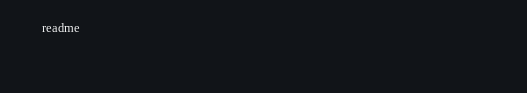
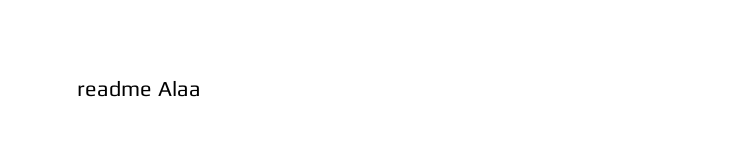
- readme
+ readme Alaa

